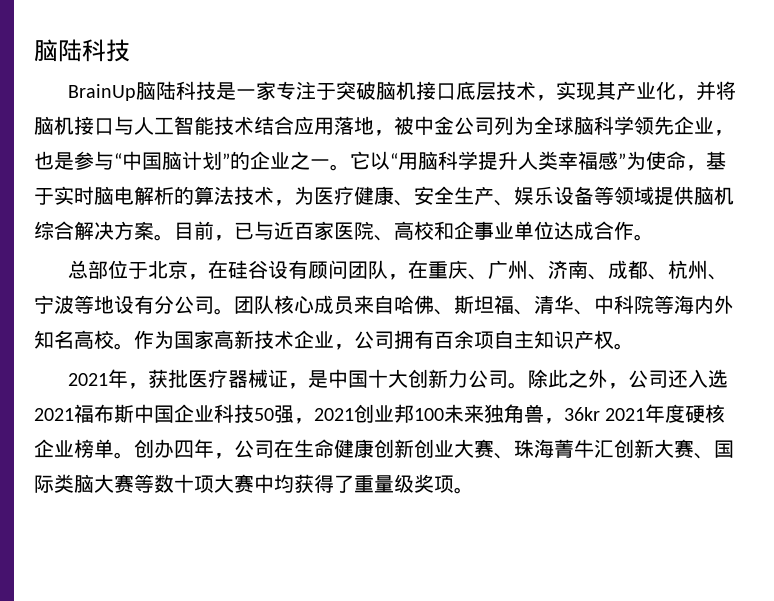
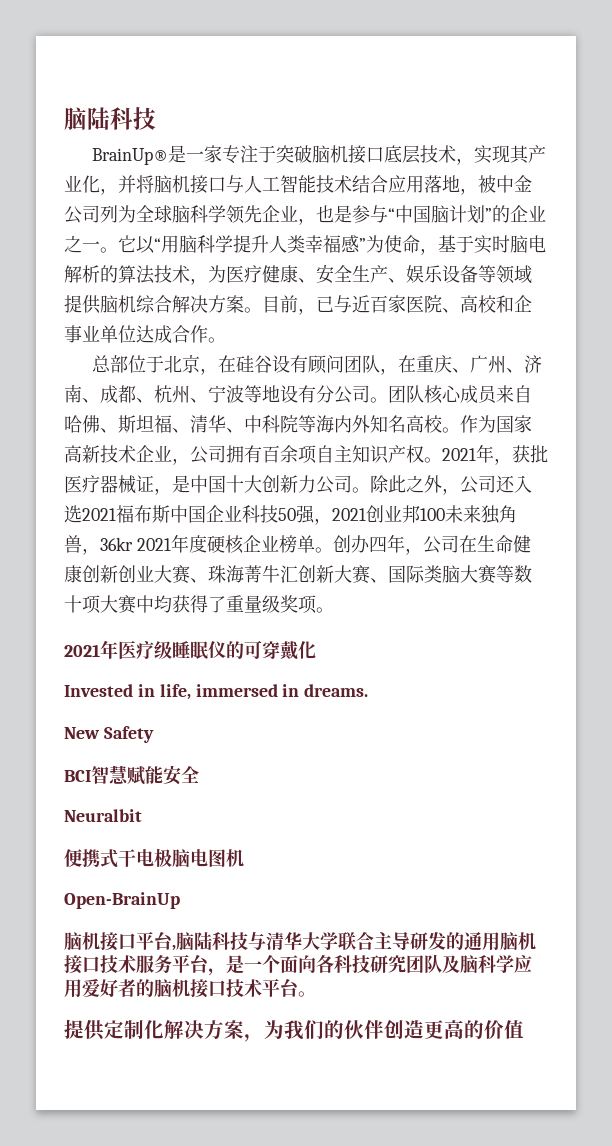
- BrainUp脑陆科技是一家专注于突破脑机接口底层技术，实现其产业化，并将脑机接口与人工智能技术结合应用落地，被中金公司列为全球脑科学领先企业，也是参与“中国脑计划”的企业之一。
+ BrainUp®是一家专注于突破脑机接口底层技术，实现其产业化，并将脑机接口与人工智能技术结合应用落地，被中金公司列为全球脑科学领先企业，也是参与“中国脑计划”的企业之一。
- 作为国家高新技术企业，公司拥有百余项自主知识产权。
- 2021年，获批医疗器械证，是中国十大创新力公司。
+ 作为国家高新技术企业，公司拥有百余项自主知识产权。2021年，获批医疗器械证，是中国十大创新力公司。
+ 2021年医疗级睡眠仪的可穿戴化
+ Invested in life, immersed in dreams.
+ New Safety
+ BCI智慧赋能安全
+ Neuralbit
+ 便携式干电极脑电图机
+ Open-BrainUp
+ 脑机接口平台,脑陆科技与清华大学联合主导研发的通用脑机接口技术服务平台，是一个面向各科技研究团队及脑科学应用爱好者的脑机接口技术平台。
+ 提供定制化解决方案，为我们的伙伴创造更高的价值

